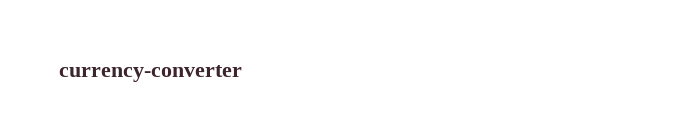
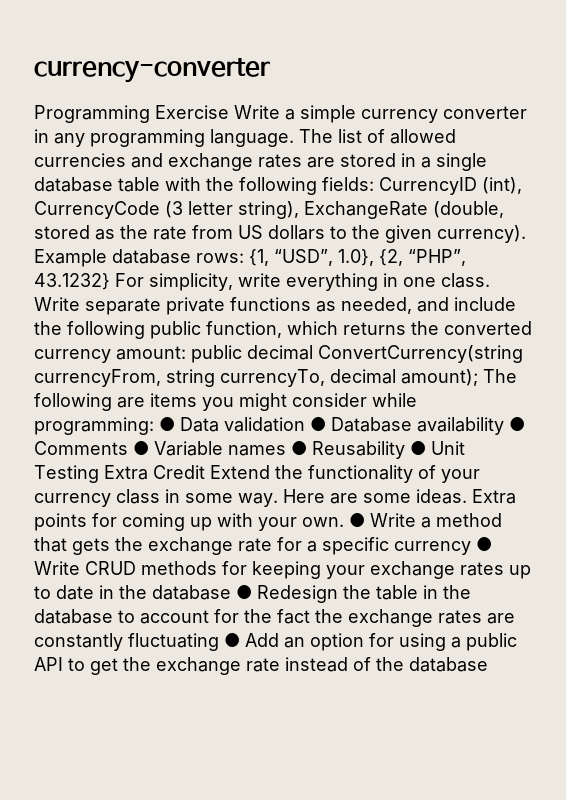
+ Programming Exercise Write a simple currency converter in any programming language. The list of allowed currencies and exchange rates are stored in a single database table with the following fields: CurrencyID (int), CurrencyCode (3 letter string), ExchangeRate (double, stored as the rate from US dollars to the given currency). Example database rows: {1, “USD”, 1.0}, {2, “PHP”, 43.1232} For simplicity, write everything in one class. Write separate private functions as needed, and include the following public function, which returns the converted currency amount: public decimal ConvertCurrency(string currencyFrom, string currencyTo, decimal amount); The following are items you might consider while programming: ● Data validation ● Database availability ● Comments ● Variable names ● Reusability ● Unit Testing Extra Credit Extend the functionality of your currency class in some way. Here are some ideas. Extra points for coming up with your own. ● Write a method that gets the exchange rate for a specific currency ● Write CRUD methods for keeping your exchange rates up to date in the database ● Redesign the table in the database to account for the fact the exchange rates are constantly fluctuating ● Add an option for using a public API to get the exchange rate instead of the database

